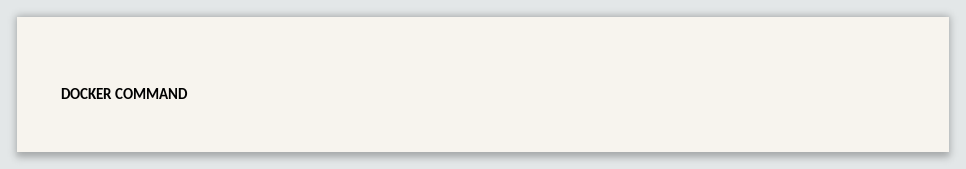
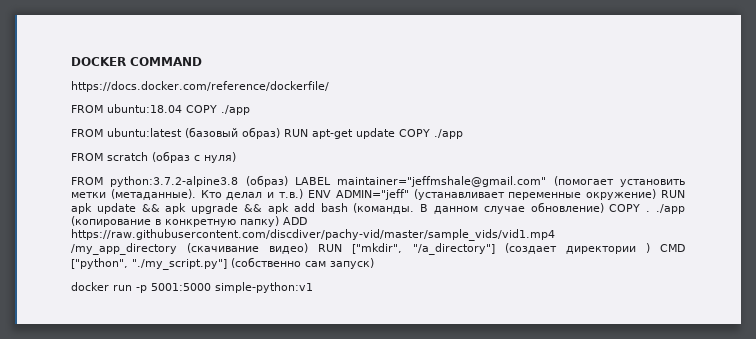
+ https://docs.docker.com/reference/dockerfile/
+ FROM ubuntu:18.04 COPY ./app
+ FROM ubuntu:latest (базовый образ) RUN apt-get update COPY ./app
+ FROM scratch (образ с нуля)
+ FROM python:3.7.2-alpine3.8 (образ) LABEL maintainer="jeffmshale@gmail.com" (помогает установить метки (метаданные). Кто делал и т.в.) ENV ADMIN="jeff" (устанавливает переменные окружение) RUN apk update && apk upgrade && apk add bash (команды. В данном случае обновление) COPY . ./app (копирование в конкретную папку) ADD https://raw.githubusercontent.com/discdiver/pachy-vid/master/sample_vids/vid1.mp4
+ /my_app_directory (скачивание видео) RUN ["mkdir", "/a_directory"] (создает директории ) CMD ["python", "./my_script.py"] (собственно сам запуск)
+ docker run -p 5001:5000 simple-python:v1

